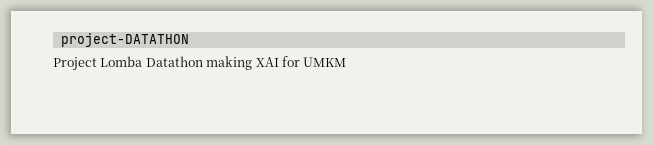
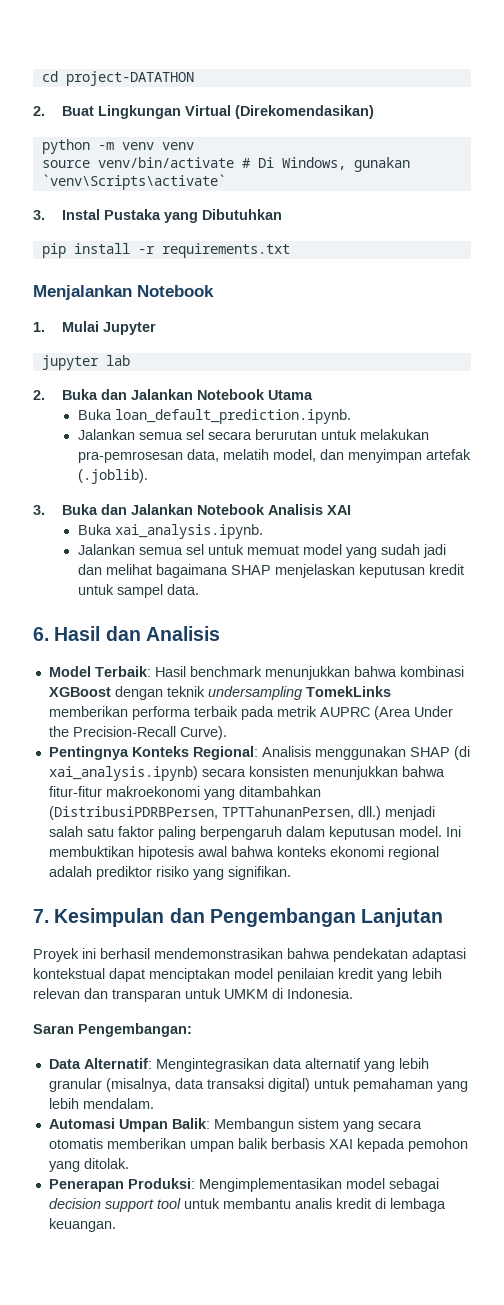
- project-DATATHON
+ cd project-DATATHON
- Project Lomba Datathon making XAI for UMKM
+ 2. Buat Lingkungan Virtual (Direkomendasikan)
+ python -m venv venv
+ source venv/bin/activate # Di Windows, gunakan `venv\Scripts\activate`
+ 3. Instal Pustaka yang Dibutuhkan
+ pip install -r requirements.txt
+ Menjalankan Notebook
+ 1. Mulai Jupyter
+ jupyter lab
+ 2. Buka dan Jalankan Notebook Utama
+ Buka loan_default_prediction.ipynb.
+ Jalankan semua sel secara berurutan untuk melakukan pra-pemrosesan data, melatih model, dan menyimpan artefak (.joblib).
+ 3. Buka dan Jalankan Notebook Analisis XAI
+ Buka xai_analysis.ipynb.
+ Jalankan semua sel untuk memuat model yang sudah jadi dan melihat bagaimana SHAP menjelaskan keputusan kredit untuk sampel data.
+ 6. Hasil dan Analisis
+ Model Terbaik: Hasil benchmark menunjukkan bahwa kombinasi XGBoost dengan teknik undersampling TomekLinks memberikan performa terbaik pada metrik AUPRC (Area Under the Precision-Recall Curve).
+ Pentingnya Konteks Regional: Analisis menggunakan SHAP (di xai_analysis.ipynb) secara konsisten menunjukkan bahwa fitur-fitur makroekonomi yang ditambahkan (DistribusiPDRBPersen, TPTTahunanPersen, dll.) menjadi salah satu faktor paling berpengaruh dalam keputusan model. Ini membuktikan hipotesis awal bahwa konteks ekonomi regional adalah prediktor risiko yang signifikan.
+ 7. Kesimpulan dan Pengembangan Lanjutan
+ Proyek ini berhasil mendemonstrasikan bahwa pendekatan adaptasi kontekstual dapat menciptakan model penilaian kredit yang lebih relevan dan transparan untuk UMKM di Indonesia.
+ Saran Pengembangan:
+ Data Alternatif: Mengintegrasikan data alternatif yang lebih granular (misalnya, data transaksi digital) untuk pemahaman yang lebih mendalam.
+ Automasi Umpan Balik: Membangun sistem yang secara otomatis memberikan umpan balik berbasis XAI kepada pemohon yang ditolak.
+ Penerapan Produksi: Mengimplementasikan model sebagai decision support tool untuk membantu analis kredit di lembaga keuangan.

